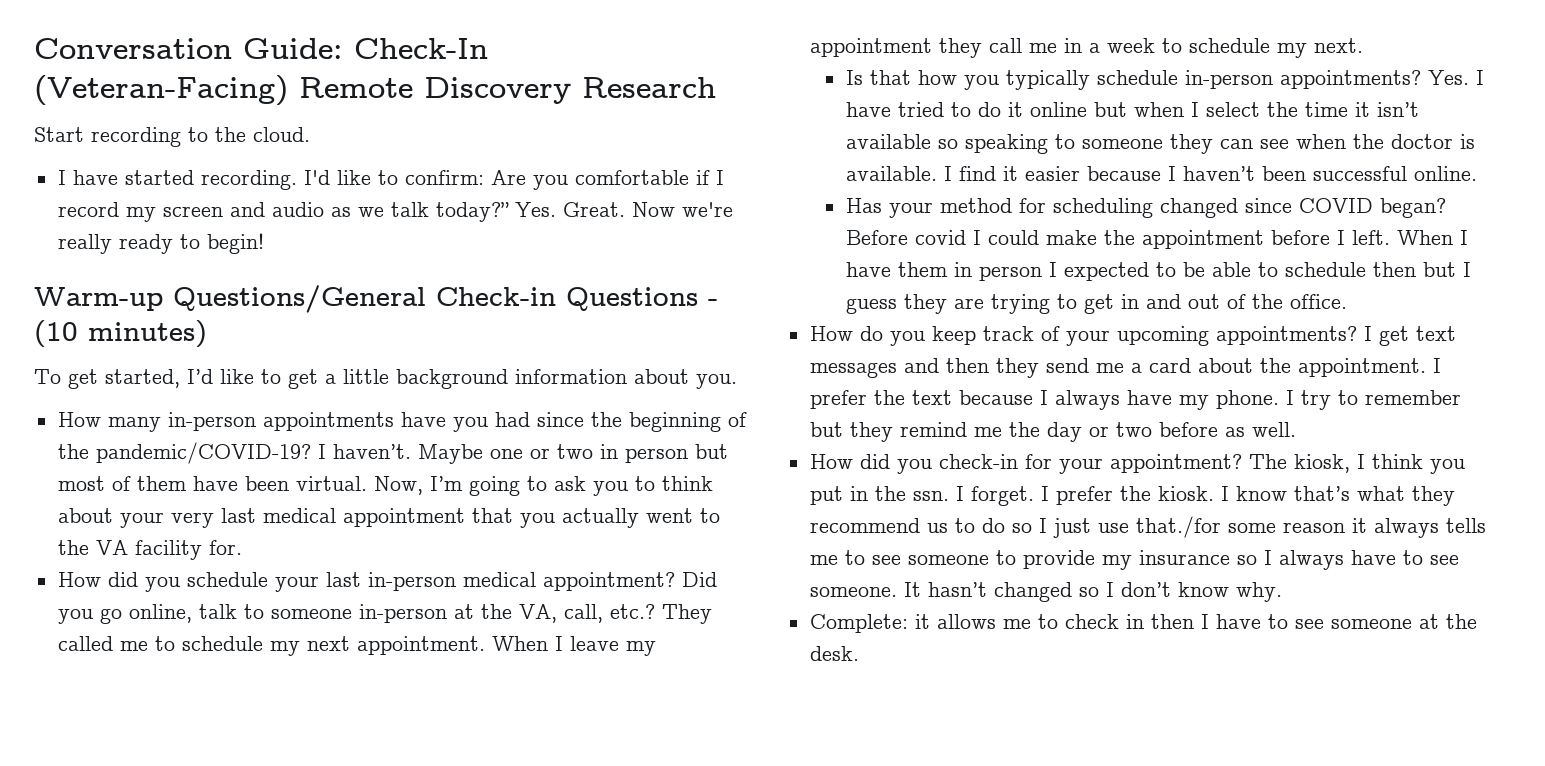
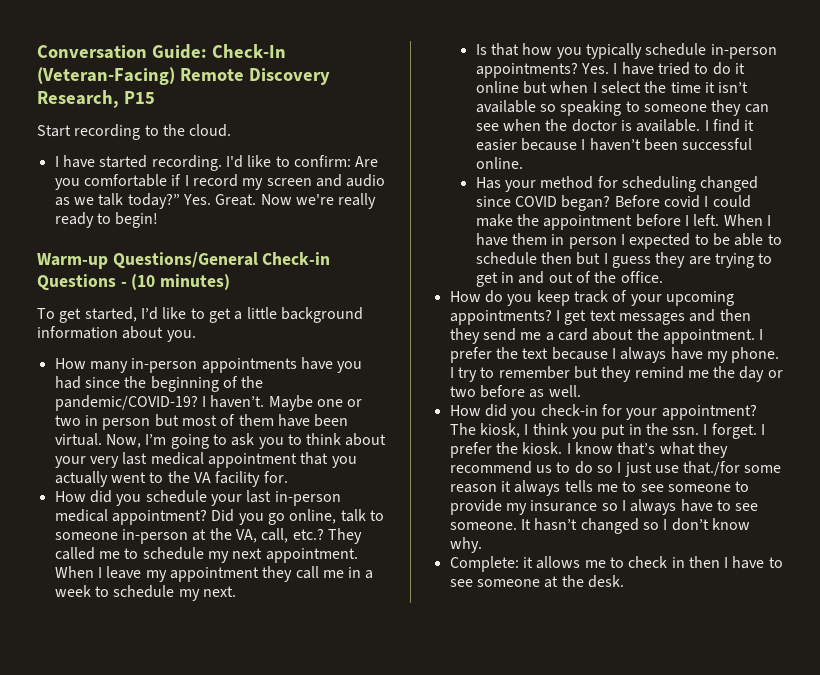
- Conversation Guide: Check-In (Veteran-Facing) Remote Discovery Research
+ Conversation Guide: Check-In (Veteran-Facing) Remote Discovery Research, P15

